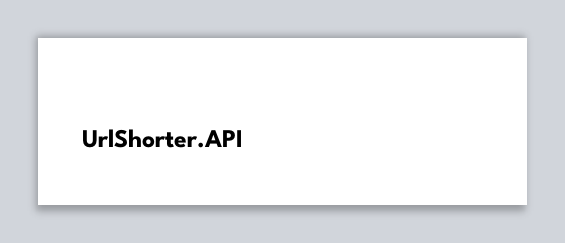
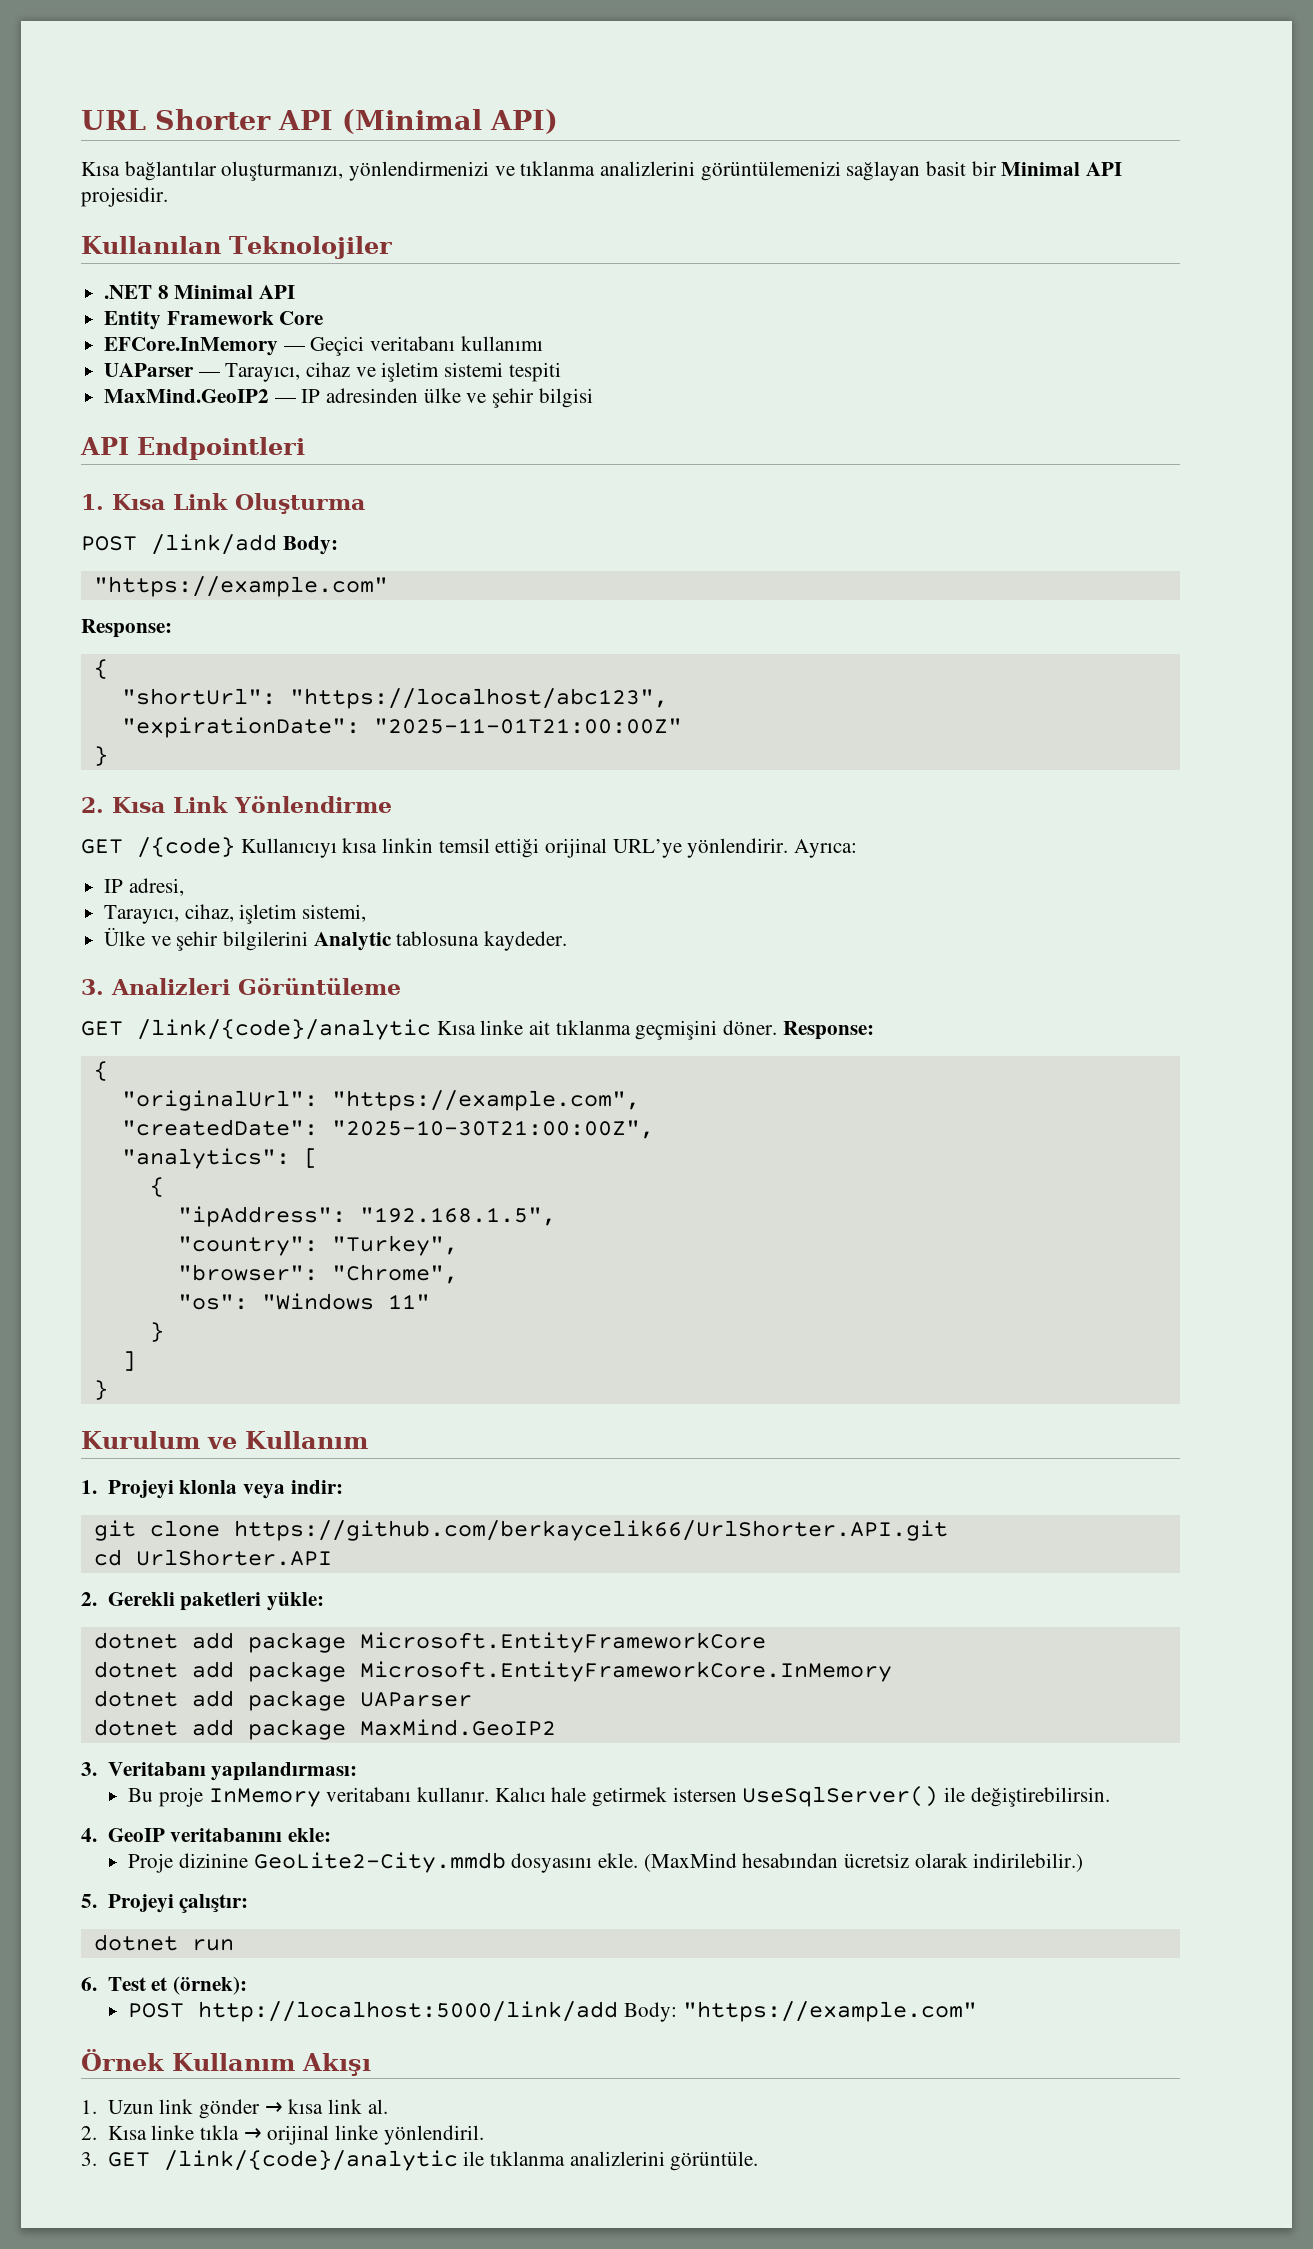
- UrlShorter.API
+ URL Shorter API (Minimal API)
+ Kısa bağlantılar oluşturmanızı, yönlendirmenizi ve tıklanma analizlerini görüntülemenizi sağlayan basit bir Minimal API projesidir.
+ Kullanılan Teknolojiler
+ .NET 8 Minimal API
+ Entity Framework Core
+ EFCore.InMemory — Geçici veritabanı kullanımı
+ UAParser — Tarayıcı, cihaz ve işletim sistemi tespiti
+ MaxMind.GeoIP2 — IP adresinden ülke ve şehir bilgisi
+ API Endpointleri
+ 1. Kısa Link Oluşturma
+ POST /link/add Body:
+ "https://example.com"
+ Response:
+ {
+ "shortUrl": "https://localhost/abc123",
+ "expirationDate": "2025-11-01T21:00:00Z"
+ }
+ 2. Kısa Link Yönlendirme
+ GET /{code} Kullanıcıyı kısa linkin temsil ettiği orijinal URL’ye yönlendirir. Ayrıca:
+ IP adresi,
+ Tarayıcı, cihaz, işletim sistemi,
+ Ülke ve şehir bilgilerini Analytic tablosuna kaydeder.
+ 3. Analizleri Görüntüleme
+ GET /link/{code}/analytic Kısa linke ait tıklanma geçmişini döner. Response:
+ {
+ "originalUrl": "https://example.com",
+ "createdDate": "2025-10-30T21:00:00Z",
+ "analytics": [
+ {
+ "ipAddress": "192.168.1.5",
+ "country": "Turkey",
+ "browser": "Chrome",
+ "os": "Windows 11"
+ }
+ ]
+ }
+ Kurulum ve Kullanım
+ 1. Projeyi klonla veya indir:
+ git clone https://github.com/berkaycelik66/UrlShorter.API.git
+ cd UrlShorter.API
+ 2. Gerekli paketleri yükle:
+ dotnet add package Microsoft.EntityFrameworkCore
+ dotnet add package Microsoft.EntityFrameworkCore.InMemory
+ dotnet add package UAParser
+ dotnet add package MaxMind.GeoIP2
+ 3. Veritabanı yapılandırması:
+ Bu proje InMemory veritabanı kullanır. Kalıcı hale getirmek istersen UseSqlServer() ile değiştirebilirsin.
+ 4. GeoIP veritabanını ekle:
+ Proje dizinine GeoLite2-City.mmdb dosyasını ekle. (MaxMind hesabından ücretsiz olarak indirilebilir.)
+ 5. Projeyi çalıştır:
+ dotnet run
+ 6. Test et (örnek):
+ POST http://localhost:5000/link/add Body: "https://example.com"
+ Örnek Kullanım Akışı
+ 1. Uzun link gönder → kısa link al.
+ 2. Kısa linke tıkla → orijinal linke yönlendiril.
+ 3. GET /link/{code}/analytic ile tıklanma analizlerini görüntüle.

